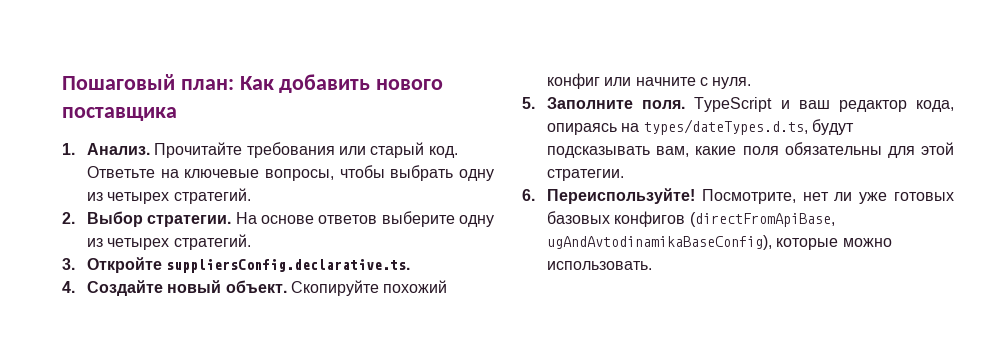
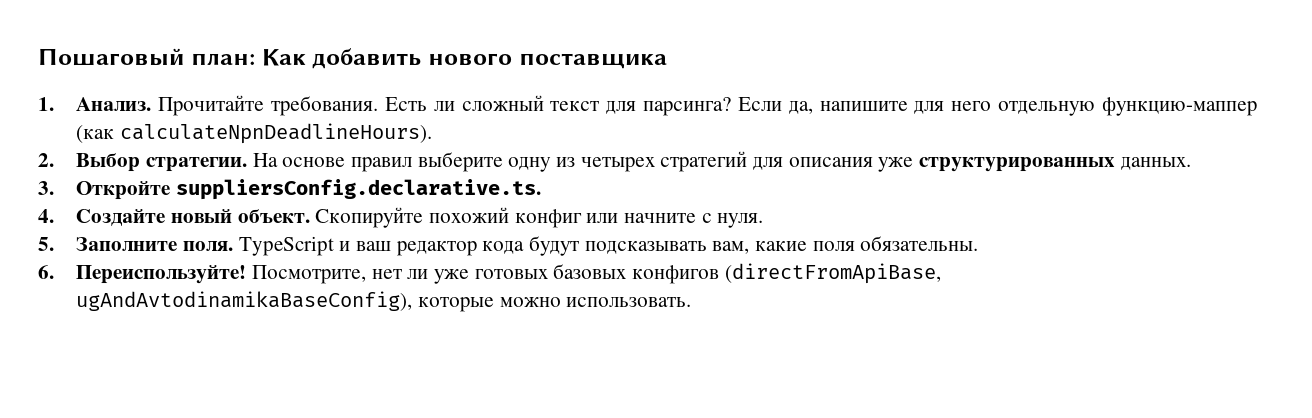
- Прочитайте требования или старый код. Ответьте на ключевые вопросы, чтобы выбрать одну из четырех стратегий.
+ Прочитайте требования. Есть ли сложный текст для парсинга? Если да, напишите для него отдельную функцию-маппер (как calculateNpnDeadlineHours).
- На основе ответов выберите одну из четырех стратегий.
+ На основе правил выберите одну из четырех стратегий для описания уже структурированных данных.
- TypeScript и ваш редактор кода, опираясь на types/dateTypes.d.ts, будут подсказывать вам, какие поля обязательны для этой стратегии.
+ TypeScript и ваш редактор кода будут подсказывать вам, какие поля обязательны.

